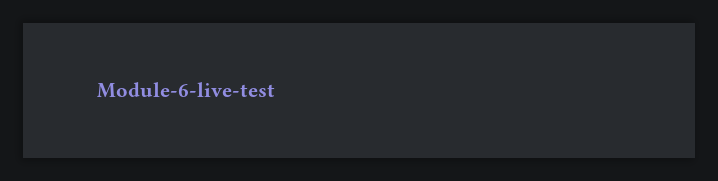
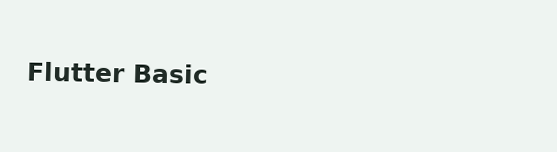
- Module-6-live-test
+ Flutter Basic

